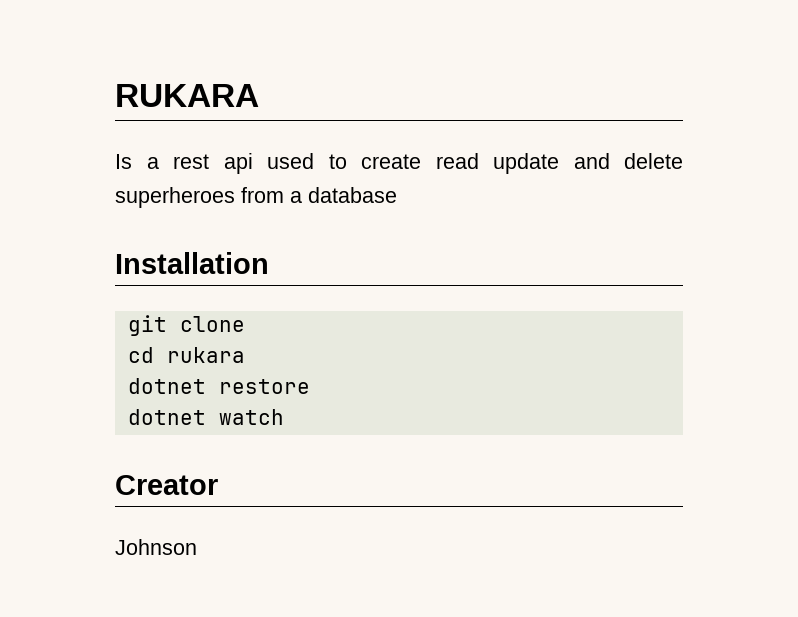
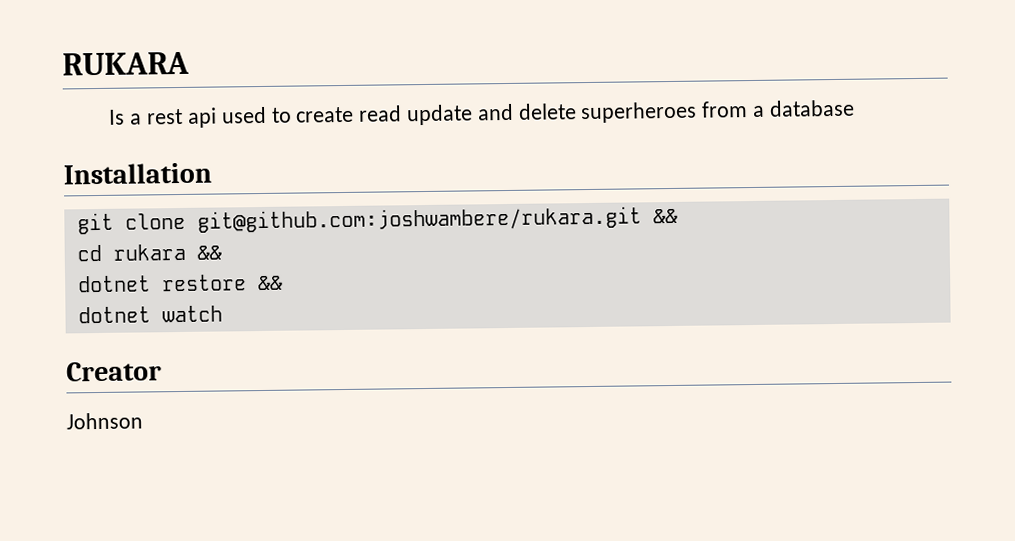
- git clone
+ git clone git@github.com:joshwambere/rukara.git &&
- cd rukara
+ cd rukara &&
- dotnet restore
+ dotnet restore &&

